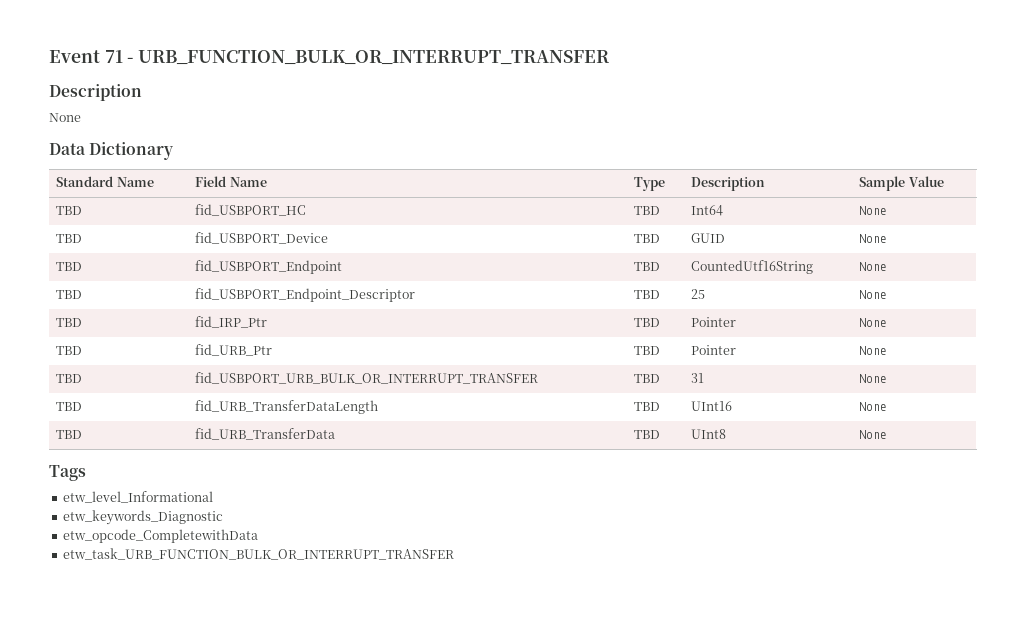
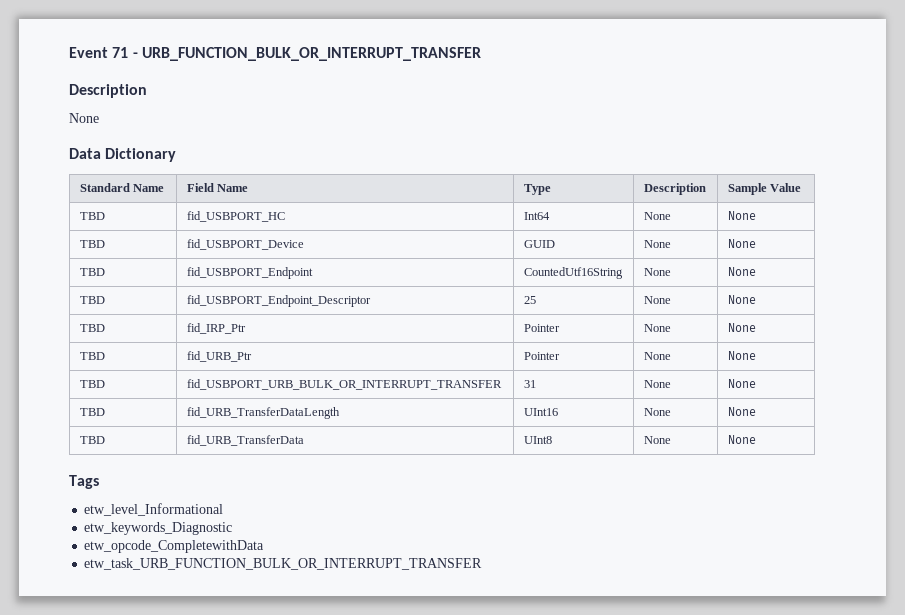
- TBD | fid_USBPORT_HC | TBD | Int64 | None
+ TBD | fid_USBPORT_HC | Int64 | None | None
- TBD | fid_USBPORT_Device | TBD | GUID | None
+ TBD | fid_USBPORT_Device | GUID | None | None
- TBD | fid_USBPORT_Endpoint | TBD | CountedUtf16String | None
+ TBD | fid_USBPORT_Endpoint | CountedUtf16String | None | None
- TBD | fid_USBPORT_Endpoint_Descriptor | TBD | 25 | None
+ TBD | fid_USBPORT_Endpoint_Descriptor | 25 | None | None
- TBD | fid_IRP_Ptr | TBD | Pointer | None
+ TBD | fid_IRP_Ptr | Pointer | None | None
- TBD | fid_URB_Ptr | TBD | Pointer | None
+ TBD | fid_URB_Ptr | Pointer | None | None
- TBD | fid_USBPORT_URB_BULK_OR_INTERRUPT_TRANSFER | TBD | 31 | None
+ TBD | fid_USBPORT_URB_BULK_OR_INTERRUPT_TRANSFER | 31 | None | None
- TBD | fid_URB_TransferDataLength | TBD | UInt16 | None
+ TBD | fid_URB_TransferDataLength | UInt16 | None | None
- TBD | fid_URB_TransferData | TBD | UInt8 | None
+ TBD | fid_URB_TransferData | UInt8 | None | None

